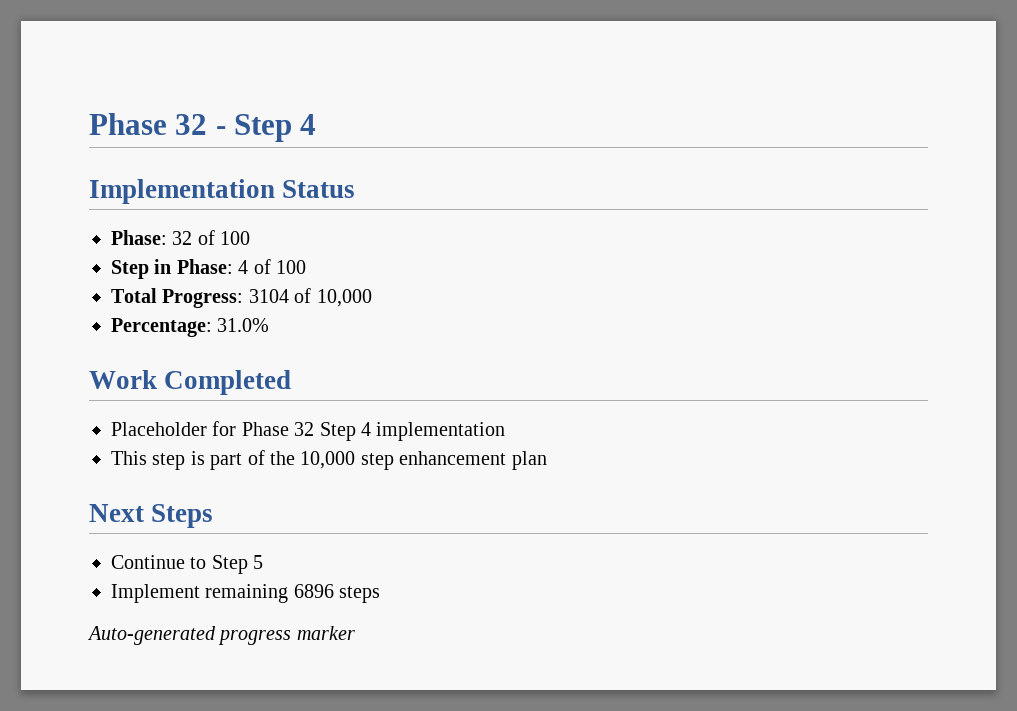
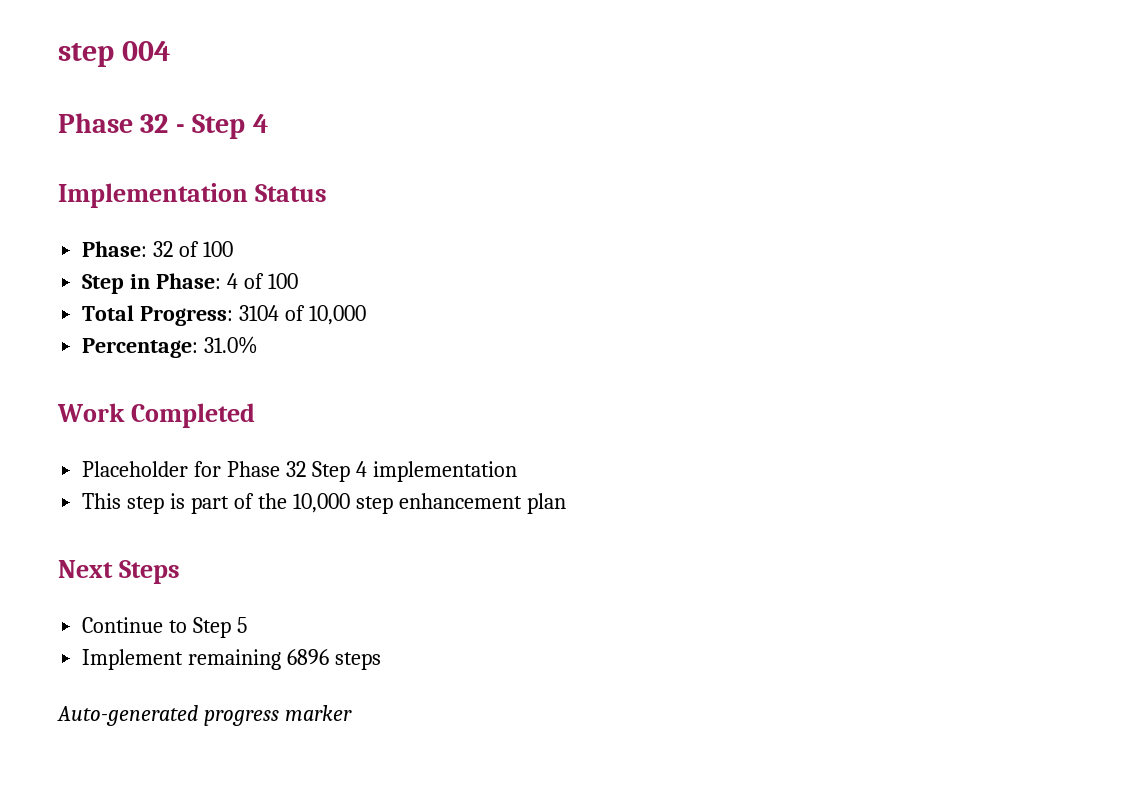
+ step 004

